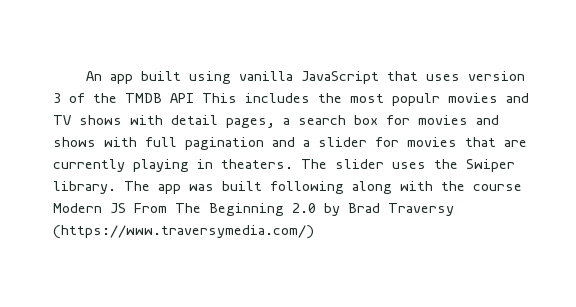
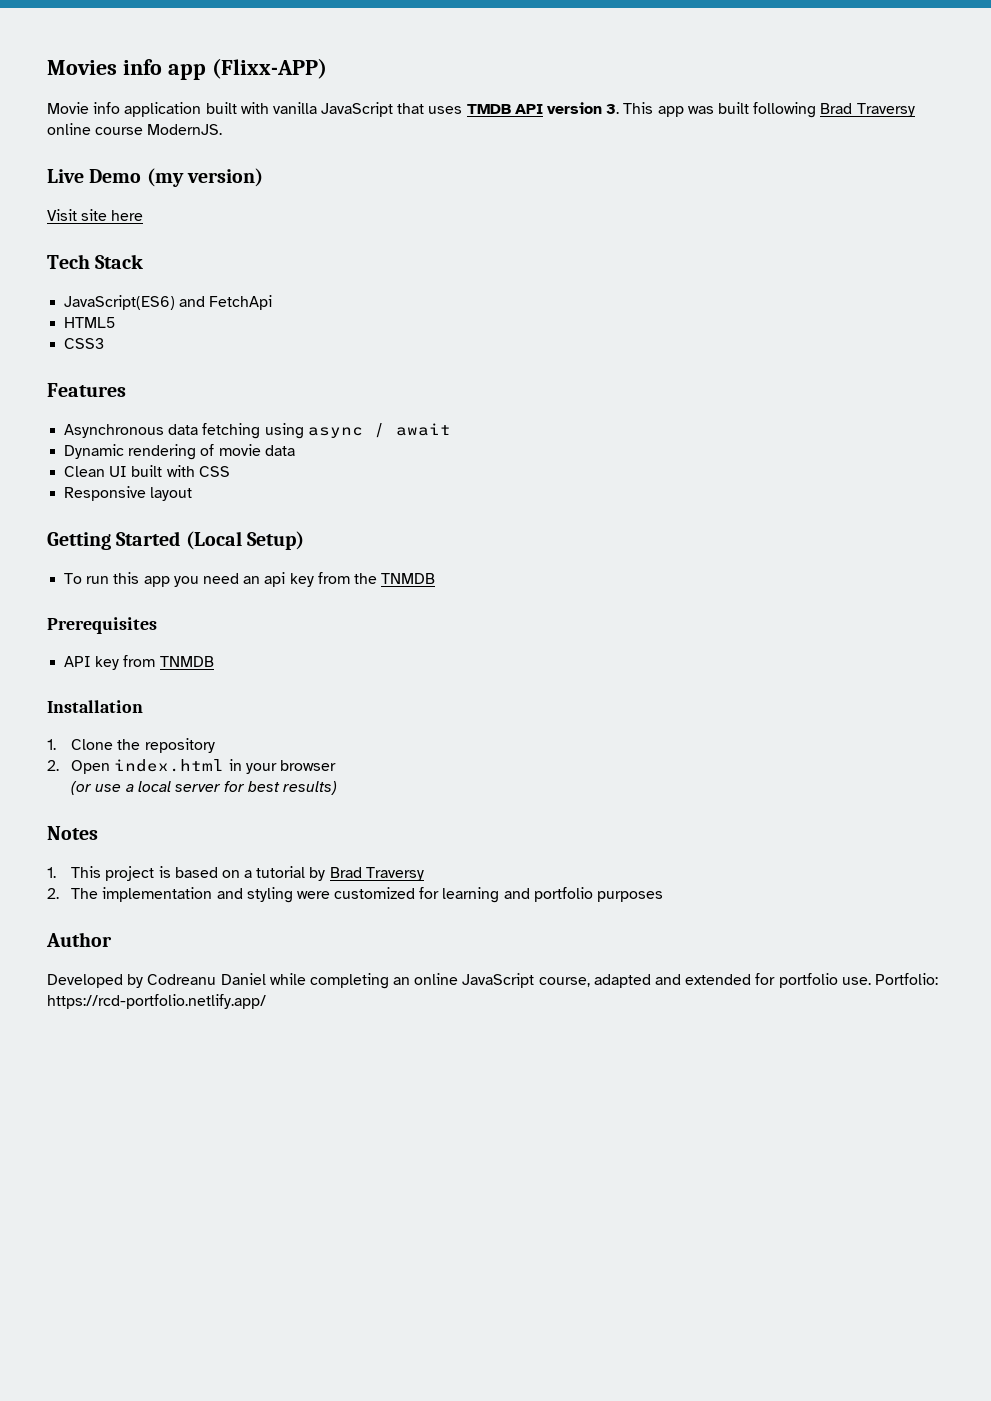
- An app built using vanilla JavaScript that uses version 3 of the TMDB API This includes the most populr movies and TV shows with detail pages, a search box for movies and shows with full pagination and a slider for movies that are currently playing in theaters. The slider uses the Swiper library. The app was built following along with the course Modern JS From The Beginning 2.0 by Brad Traversy (https://www.traversymedia.com/)
+ Movies info app (Flixx-APP)
+ Movie info application built with vanilla JavaScript that uses TMDB API version 3. This app was built following Brad Traversy online course ModernJS.
+ Live Demo (my version)
+ Visit site here
+ Tech Stack
+ JavaScript(ES6) and FetchApi
+ HTML5
+ CSS3
+ Features
+ Asynchronous data fetching using async / await
+ Dynamic rendering of movie data
+ Clean UI built with CSS
+ Responsive layout
+ Getting Started (Local Setup)
+ To run this app you need an api key from the TNMDB
+ Prerequisites
+ API key from TNMDB
+ Installation
+ 1. Clone the repository
+ 2. Open index.html in your browser
+ (or use a local server for best results)
+ Notes
+ 1. This project is based on a tutorial by Brad Traversy
+ 2. The implementation and styling were customized for learning and portfolio purposes
+ Author
+ Developed by Codreanu Daniel while completing an online JavaScript course, adapted and extended for portfolio use. Portfolio: https://rcd-portfolio.netlify.app/

